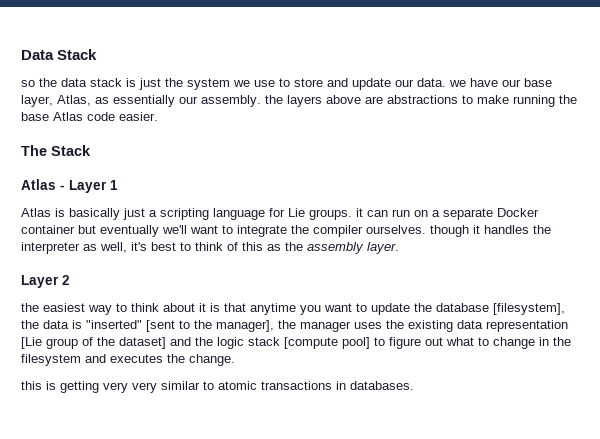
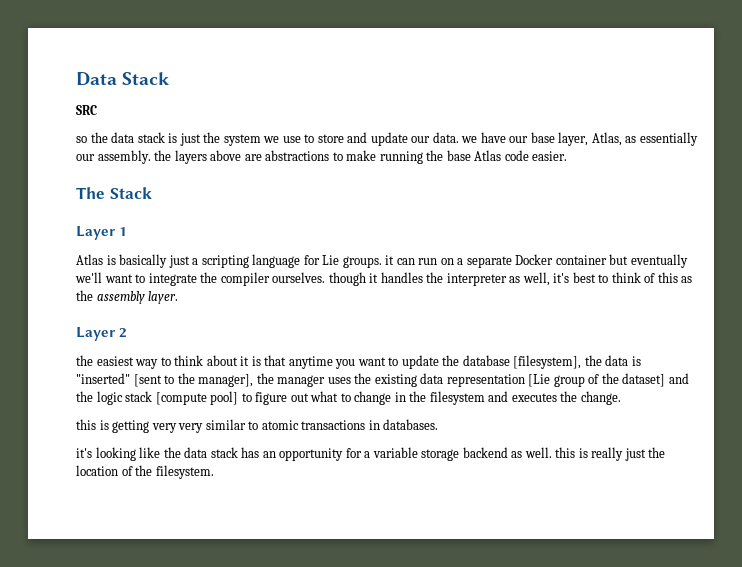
+ SRC
- Atlas - Layer 1
+ Layer 1
+ it's looking like the data stack has an opportunity for a variable storage backend as well. this is really just the location of the filesystem.

